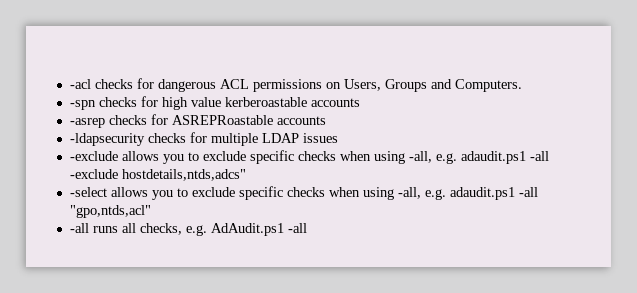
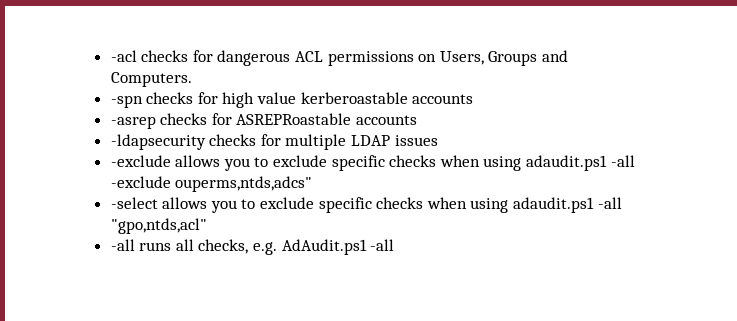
- -exclude allows you to exclude specific checks when using -all, e.g. adaudit.ps1 -all -exclude hostdetails,ntds,adcs"
+ -exclude allows you to exclude specific checks when using adaudit.ps1 -all -exclude ouperms,ntds,adcs"
- -select allows you to exclude specific checks when using -all, e.g. adaudit.ps1 -all "gpo,ntds,acl"
+ -select allows you to exclude specific checks when using adaudit.ps1 -all "gpo,ntds,acl"

